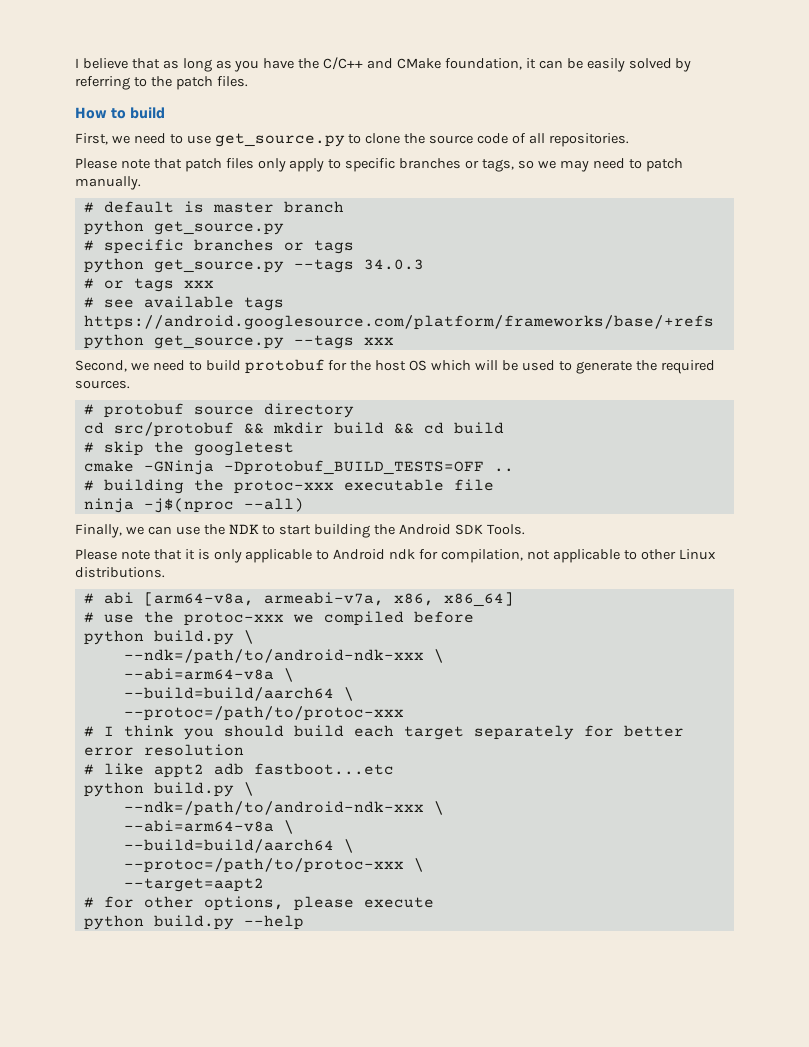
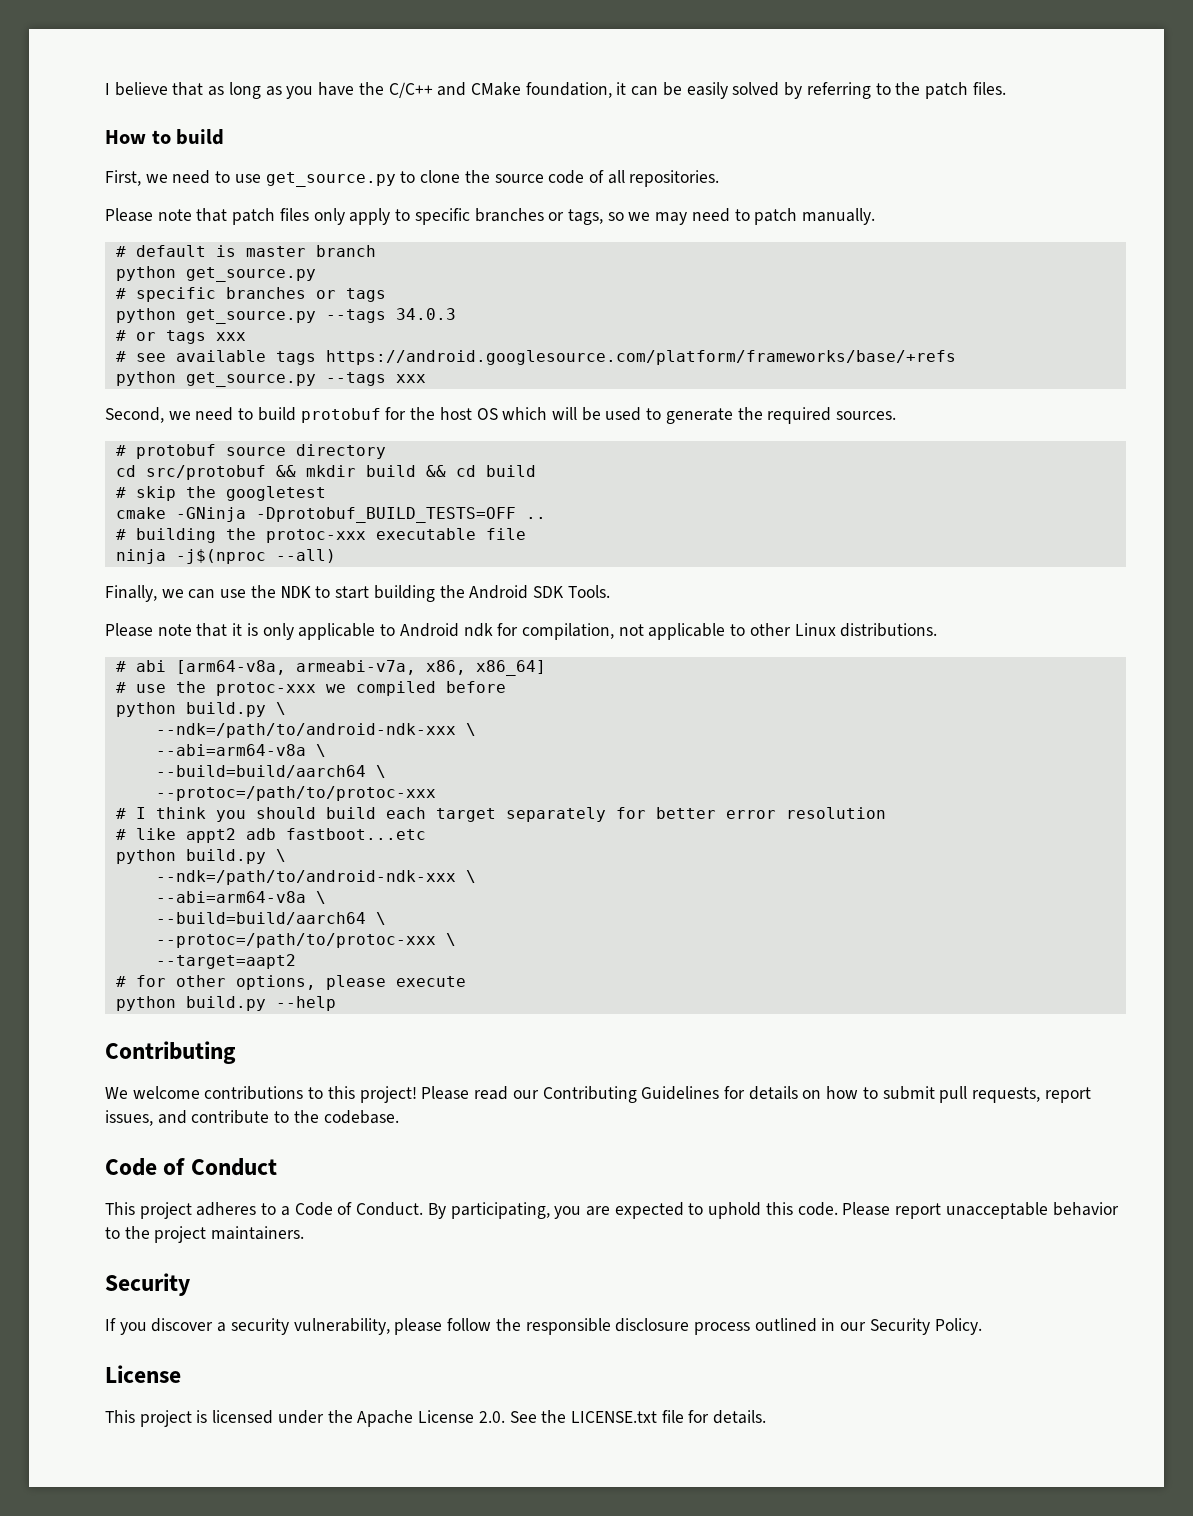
  python build.py --help
+ Contributing
+ We welcome contributions to this project! Please read our Contributing Guidelines for details on how to submit pull requests, report issues, and contribute to the codebase.
+ Code of Conduct
+ This project adheres to a Code of Conduct. By participating, you are expected to uphold this code. Please report unacceptable behavior to the project maintainers.
+ Security
+ If you discover a security vulnerability, please follow the responsible disclosure process outlined in our Security Policy.
+ License
+ This project is licensed under the Apache License 2.0. See the LICENSE.txt file for details.

